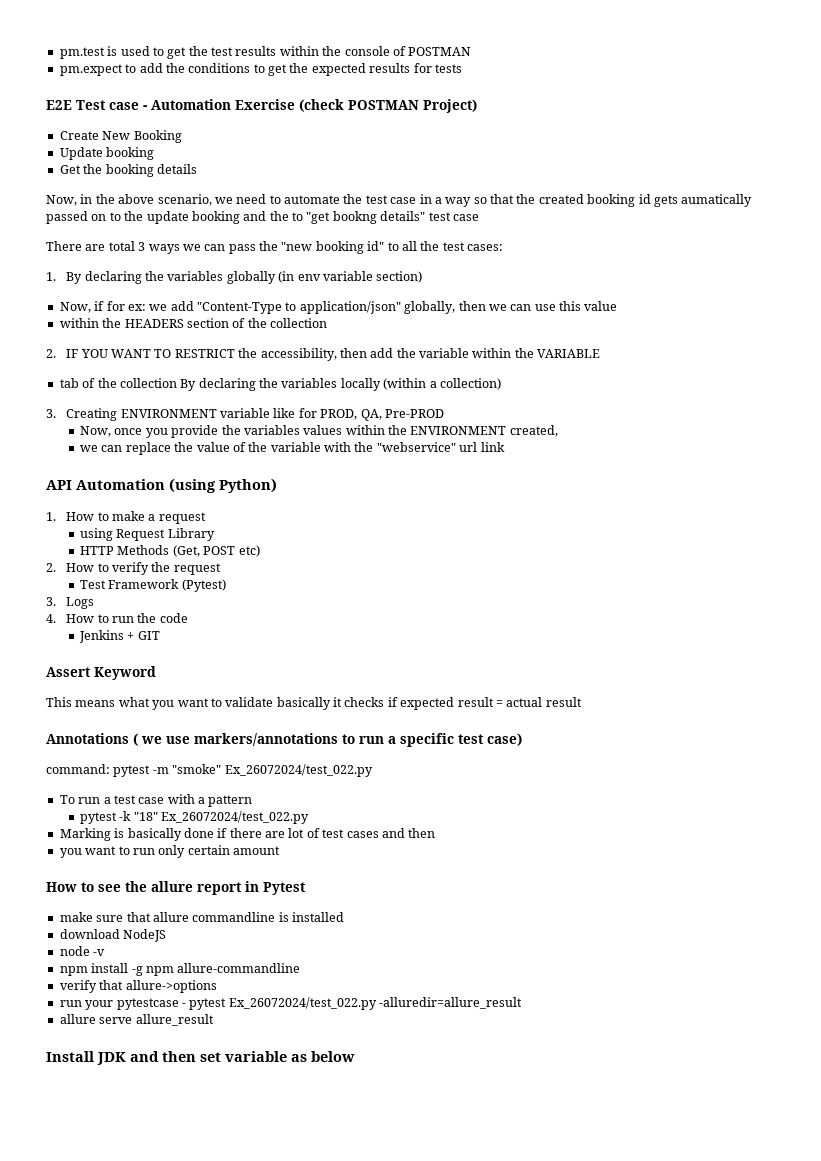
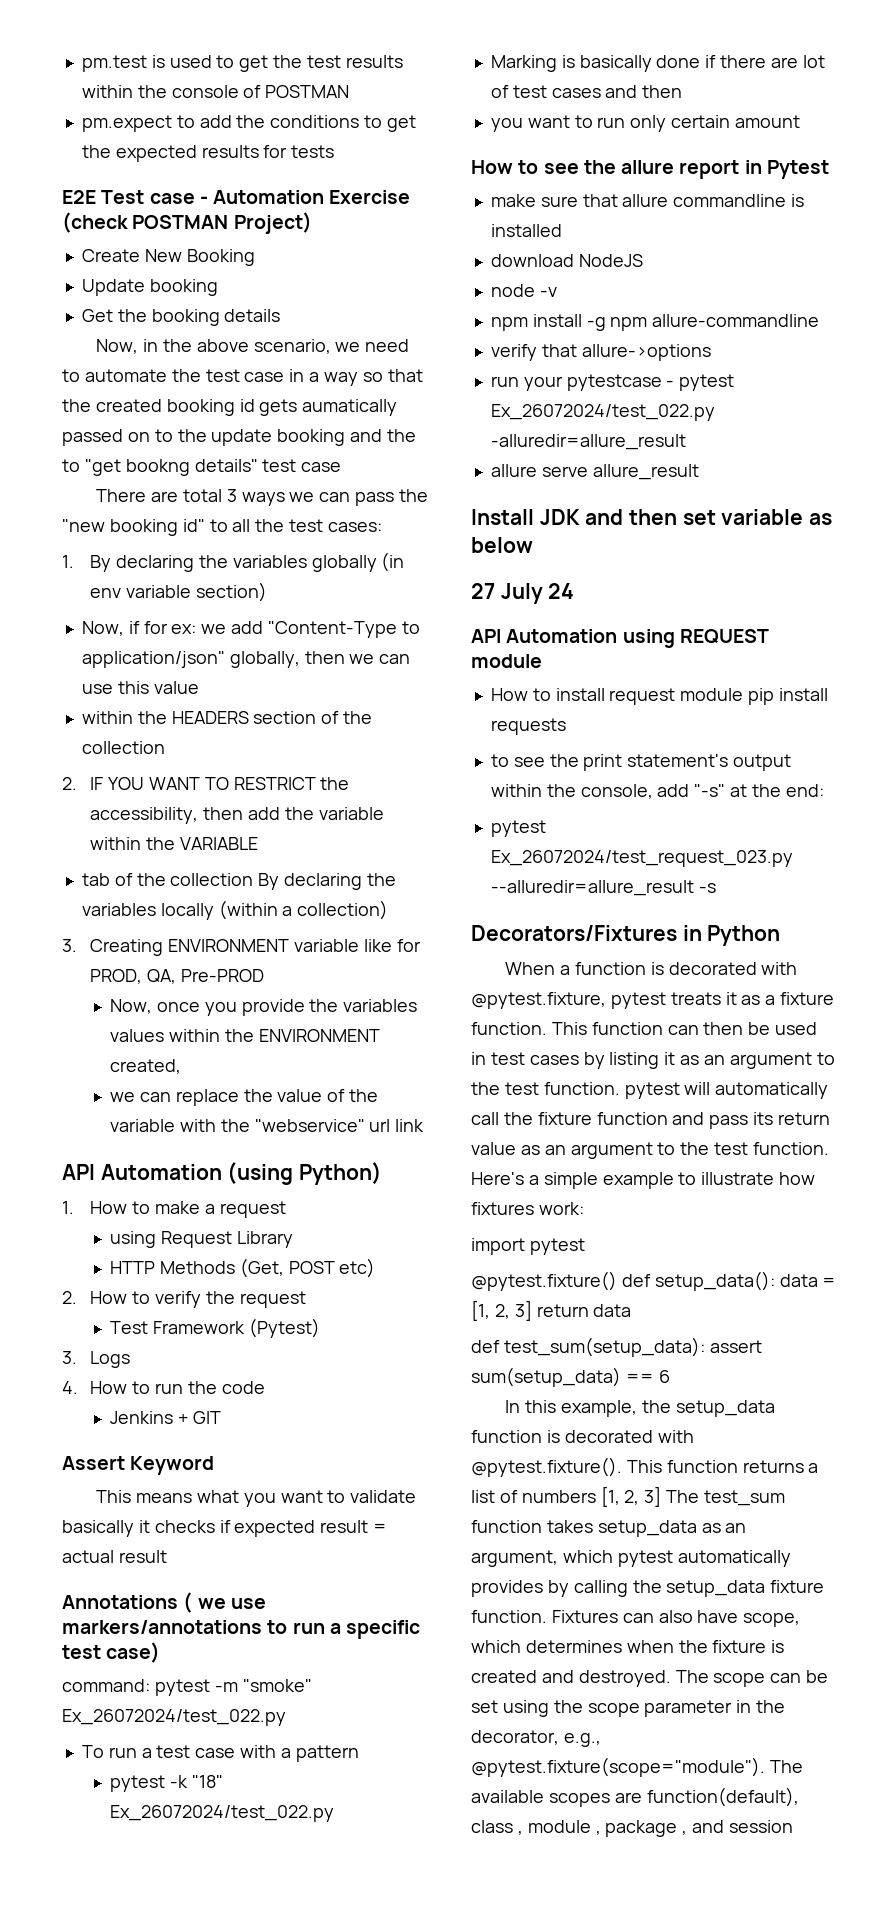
+ 27 July 24
+ API Automation using REQUEST module
+ How to install request module pip install requests
+ to see the print statement's output within the console, add "-s" at the end:
+ pytest Ex_26072024/test_request_023.py --alluredir=allure_result -s
+ Decorators/Fixtures in Python
+ When a function is decorated with @pytest.fixture, pytest treats it as a fixture function. This function can then be used in test cases by listing it as an argument to the test function. pytest will automatically call the fixture function and pass its return value as an argument to the test function. Here's a simple example to illustrate how fixtures work:
+ import pytest
+ @pytest.fixture() def setup_data(): data = [1, 2, 3] return data
+ def test_sum(setup_data): assert sum(setup_data) == 6
+ In this example, the setup_data function is decorated with @pytest.fixture(). This function returns a list of numbers [1, 2, 3] The test_sum function takes setup_data as an argument, which pytest automatically provides by calling the setup_data fixture function. Fixtures can also have scope, which determines when the fixture is created and destroyed. The scope can be set using the scope parameter in the decorator, e.g., @pytest.fixture(scope="module"). The available scopes are function(default), class , module , package , and session

